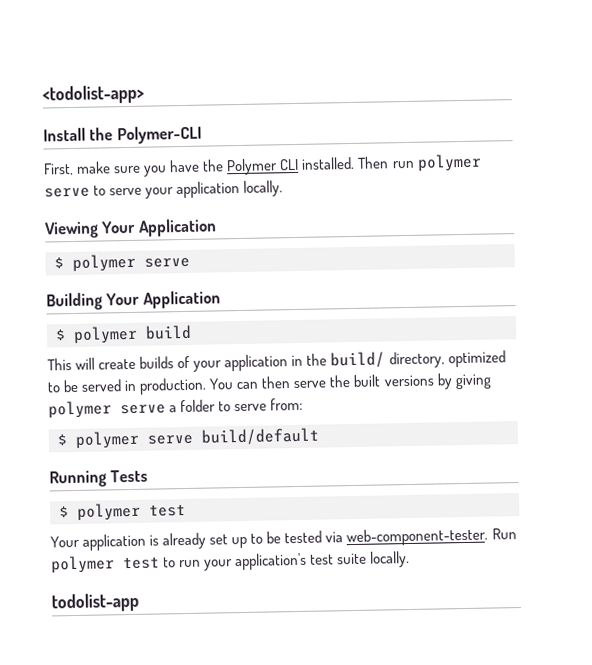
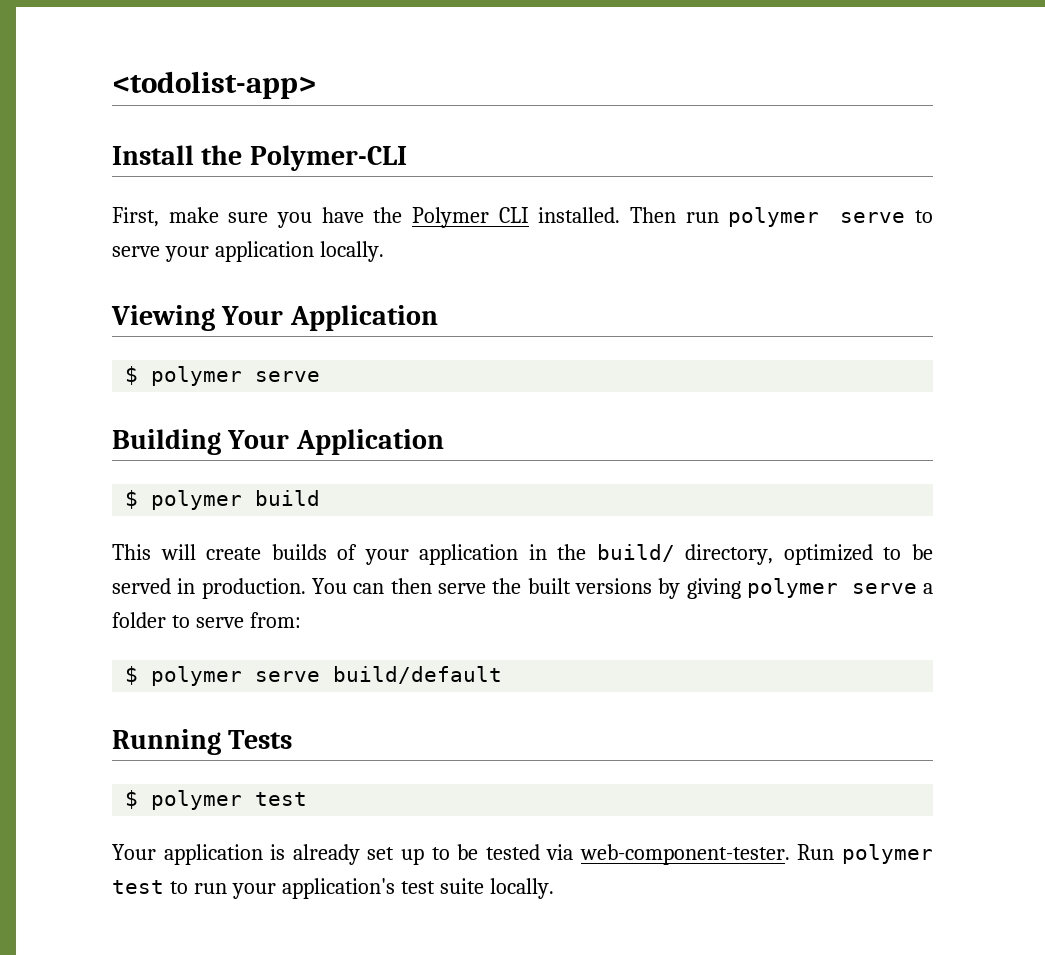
- todolist-app

